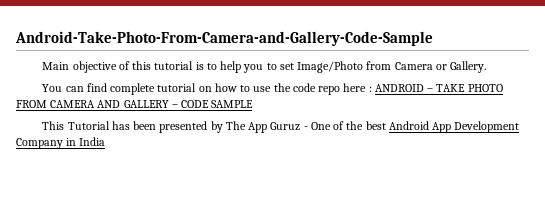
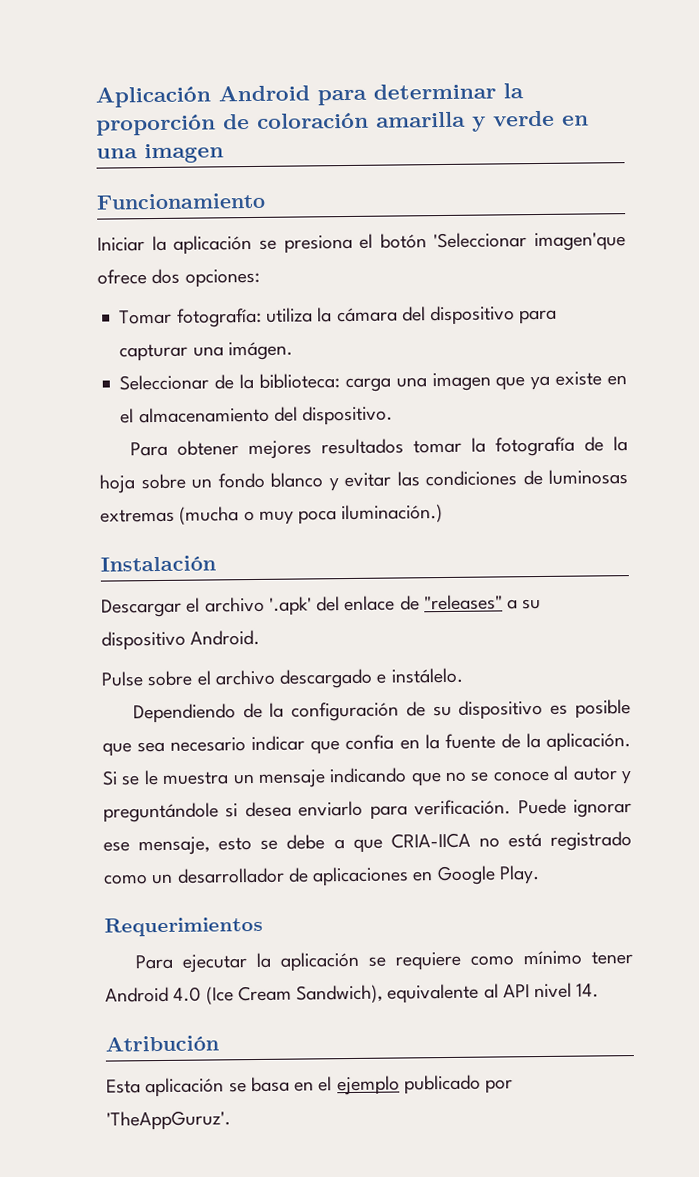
- Android-Take-Photo-From-Camera-and-Gallery-Code-Sample
- Main objective of this tutorial is to help you to set Image/Photo from Camera or Gallery.
- You can find complete tutorial on how to use the code repo here : ANDROID – TAKE PHOTO FROM CAMERA AND GALLERY – CODE SAMPLE
- This Tutorial has been presented by The App Guruz - One of the best Android App Development Company in India
+ Aplicación Android para determinar la proporción de coloración amarilla y verde en una imagen
+ Funcionamiento
+ Iniciar la aplicación se presiona el botón 'Seleccionar imagen'que ofrece dos opciones:
+ Tomar fotografía: utiliza la cámara del dispositivo para capturar una imágen.
+ Seleccionar de la biblioteca: carga una imagen que ya existe en el almacenamiento del dispositivo.
+ Para obtener mejores resultados tomar la fotografía de la hoja sobre un fondo blanco y evitar las condiciones de luminosas extremas (mucha o muy poca iluminación.)
+ Instalación
+ Descargar el archivo '.apk' del enlace de "releases" a su dispositivo Android.
+ Pulse sobre el archivo descargado e instálelo.
+ Dependiendo de la configuración de su dispositivo es posible que sea necesario indicar que confia en la fuente de la aplicación. Si se le muestra un mensaje indicando que no se conoce al autor y preguntándole si desea enviarlo para verificación. Puede ignorar ese mensaje, esto se debe a que CRIA-IICA no está registrado como un desarrollador de aplicaciones en Google Play.
+ Requerimientos
+ Para ejecutar la aplicación se requiere como mínimo tener Android 4.0 (Ice Cream Sandwich), equivalente al API nivel 14.
+ Atribución
+ Esta aplicación se basa en el ejemplo publicado por 'TheAppGuruz'.

